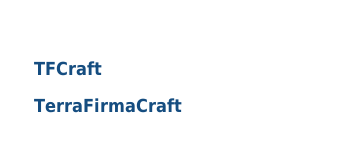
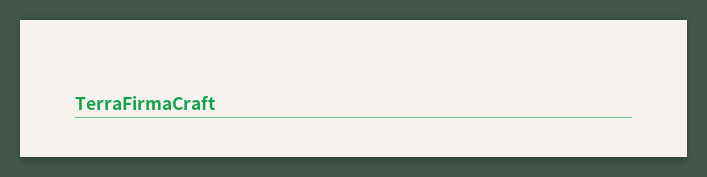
- TFCraft

